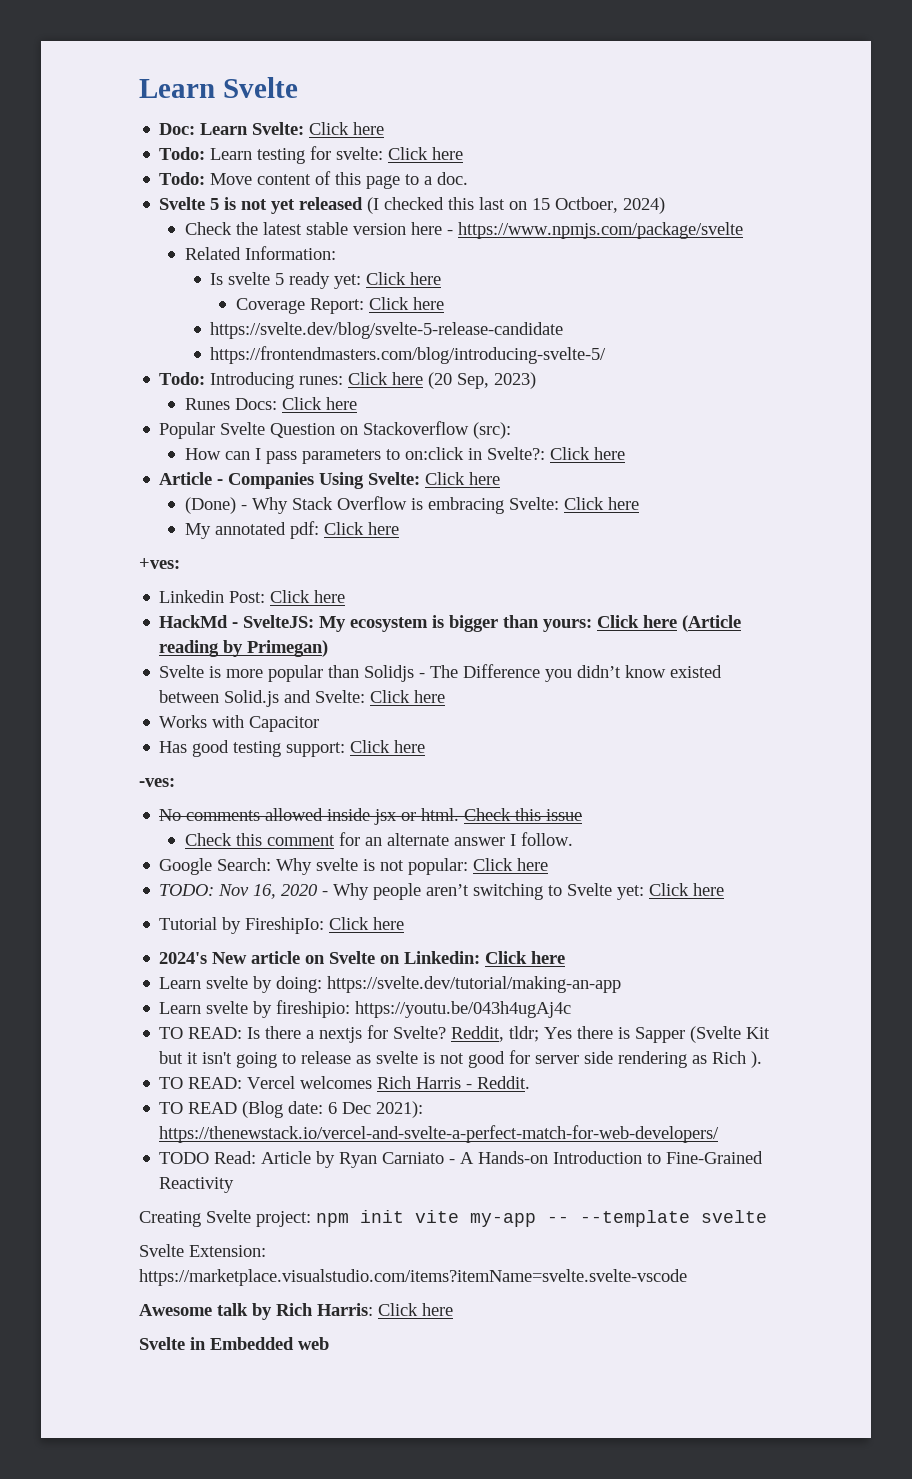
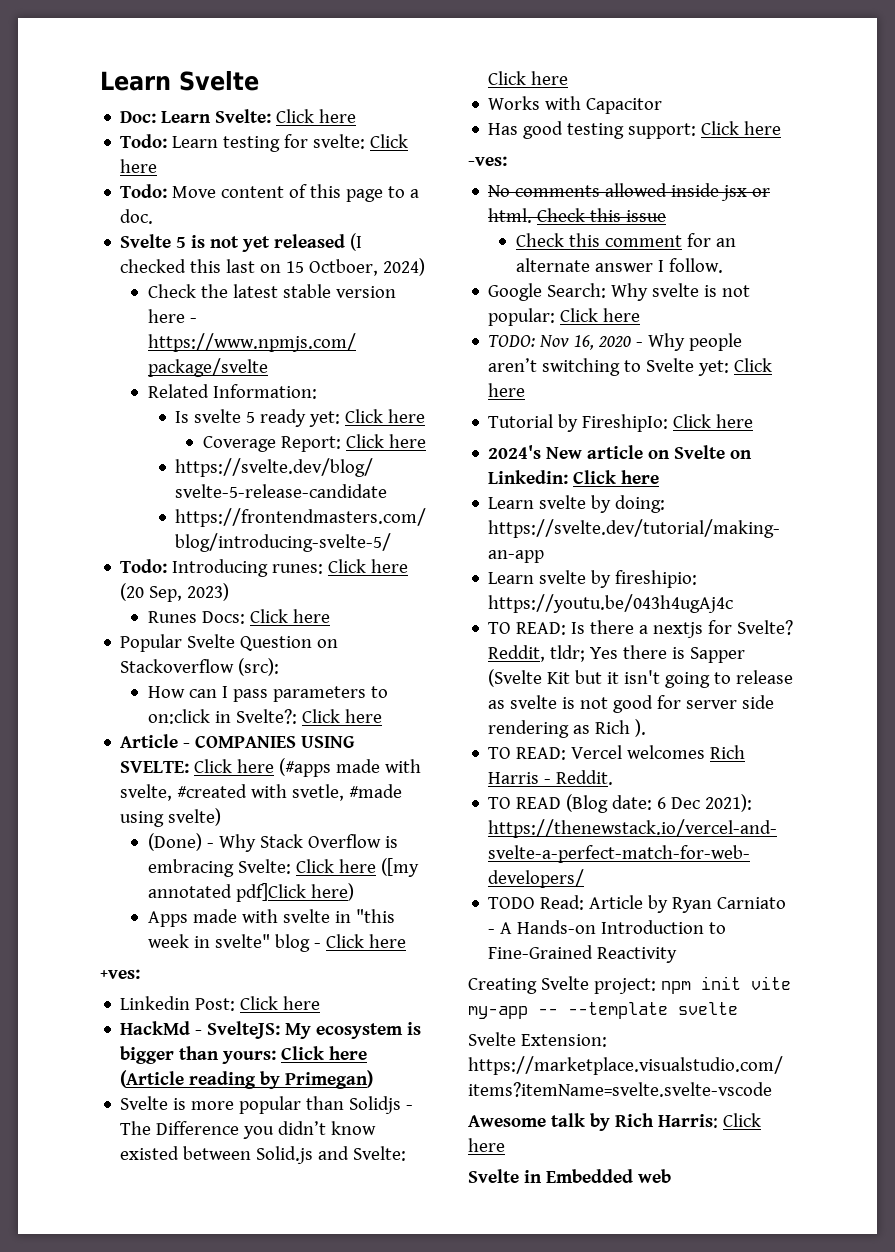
- Article - Companies Using Svelte: Click here
+ Article - COMPANIES USING SVELTE: Click here (#apps made with svelte, #created with svetle, #made using svelte)
- (Done) - Why Stack Overflow is embracing Svelte: Click here
- My annotated pdf: Click here
+ (Done) - Why Stack Overflow is embracing Svelte: Click here ([my annotated pdf]Click here)
+ Apps made with svelte in "this week in svelte" blog - Click here

